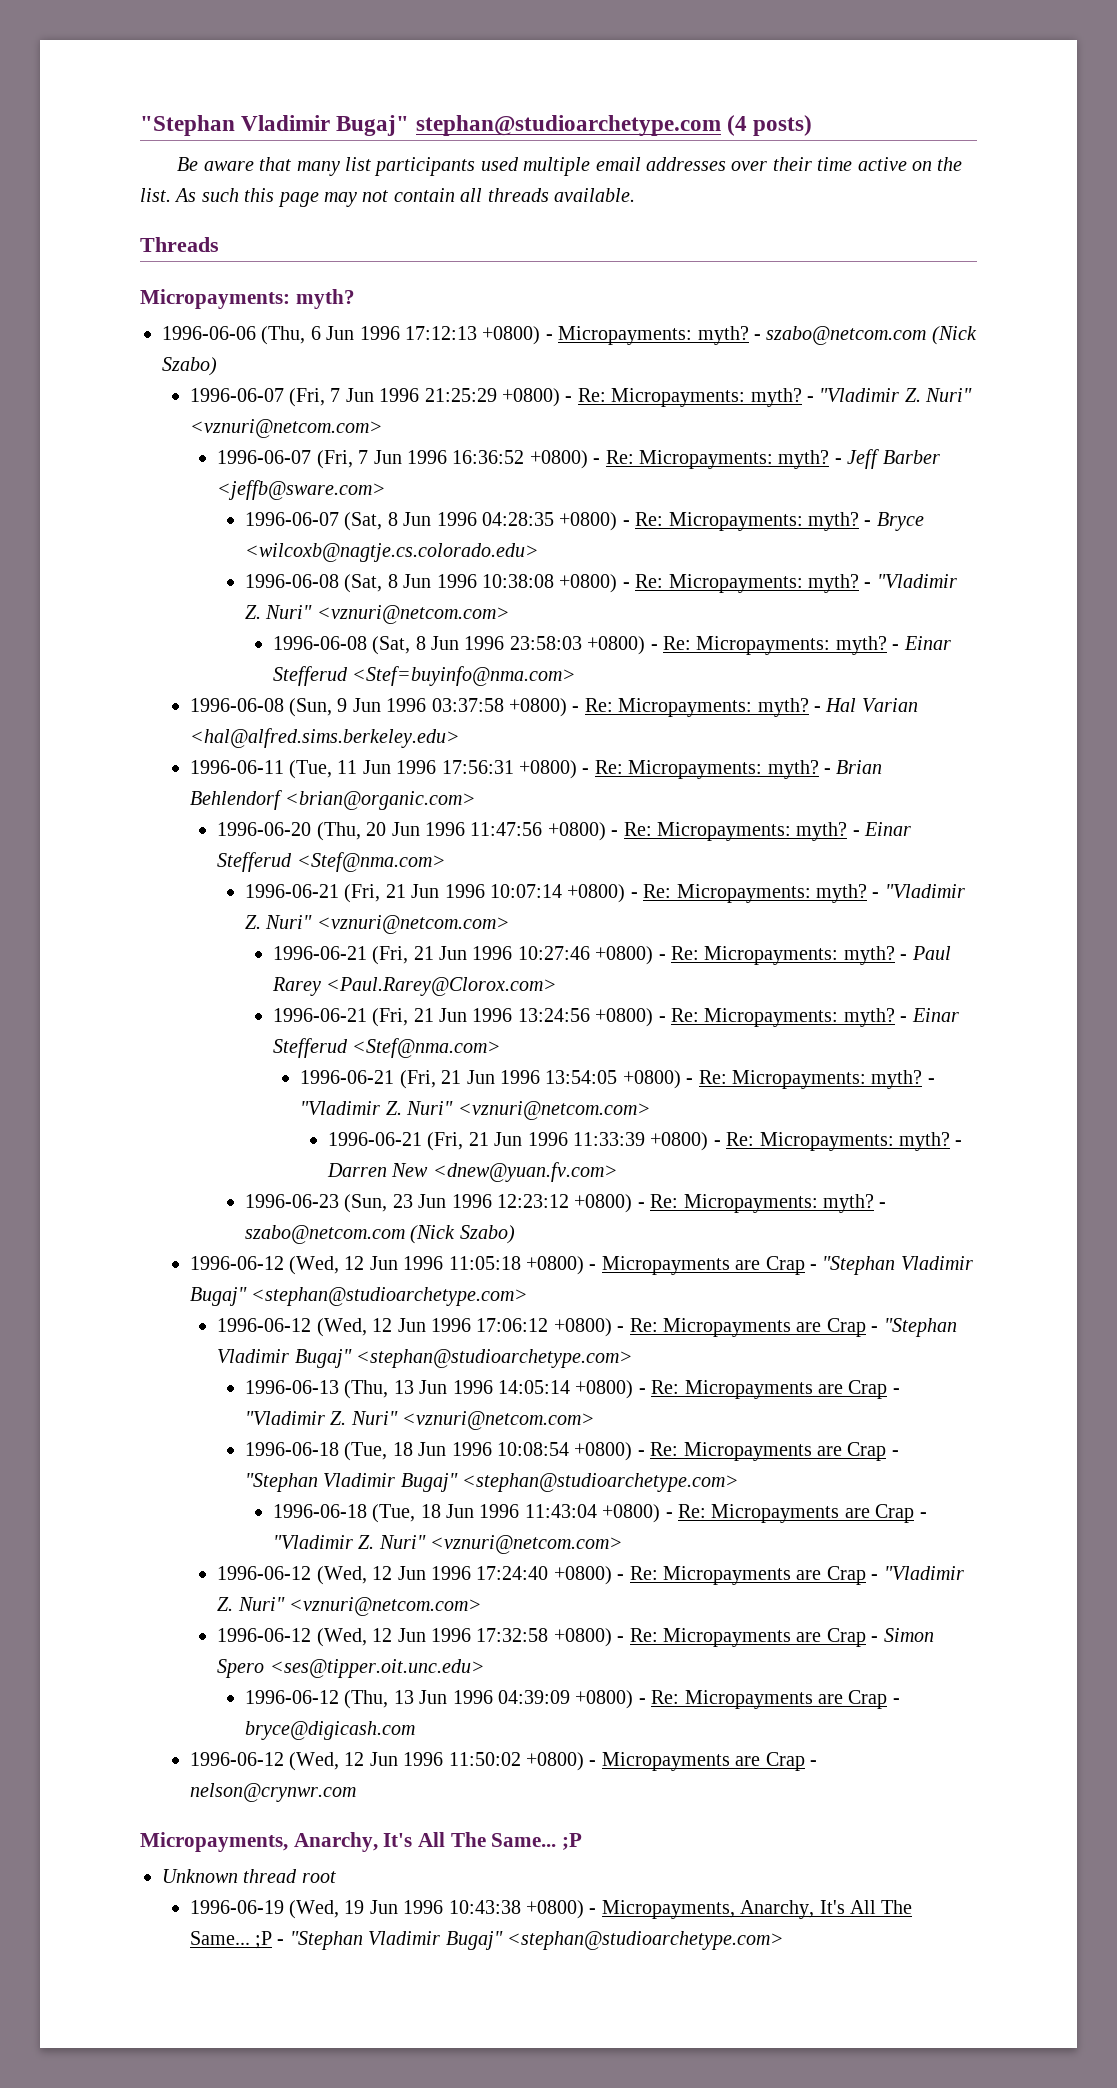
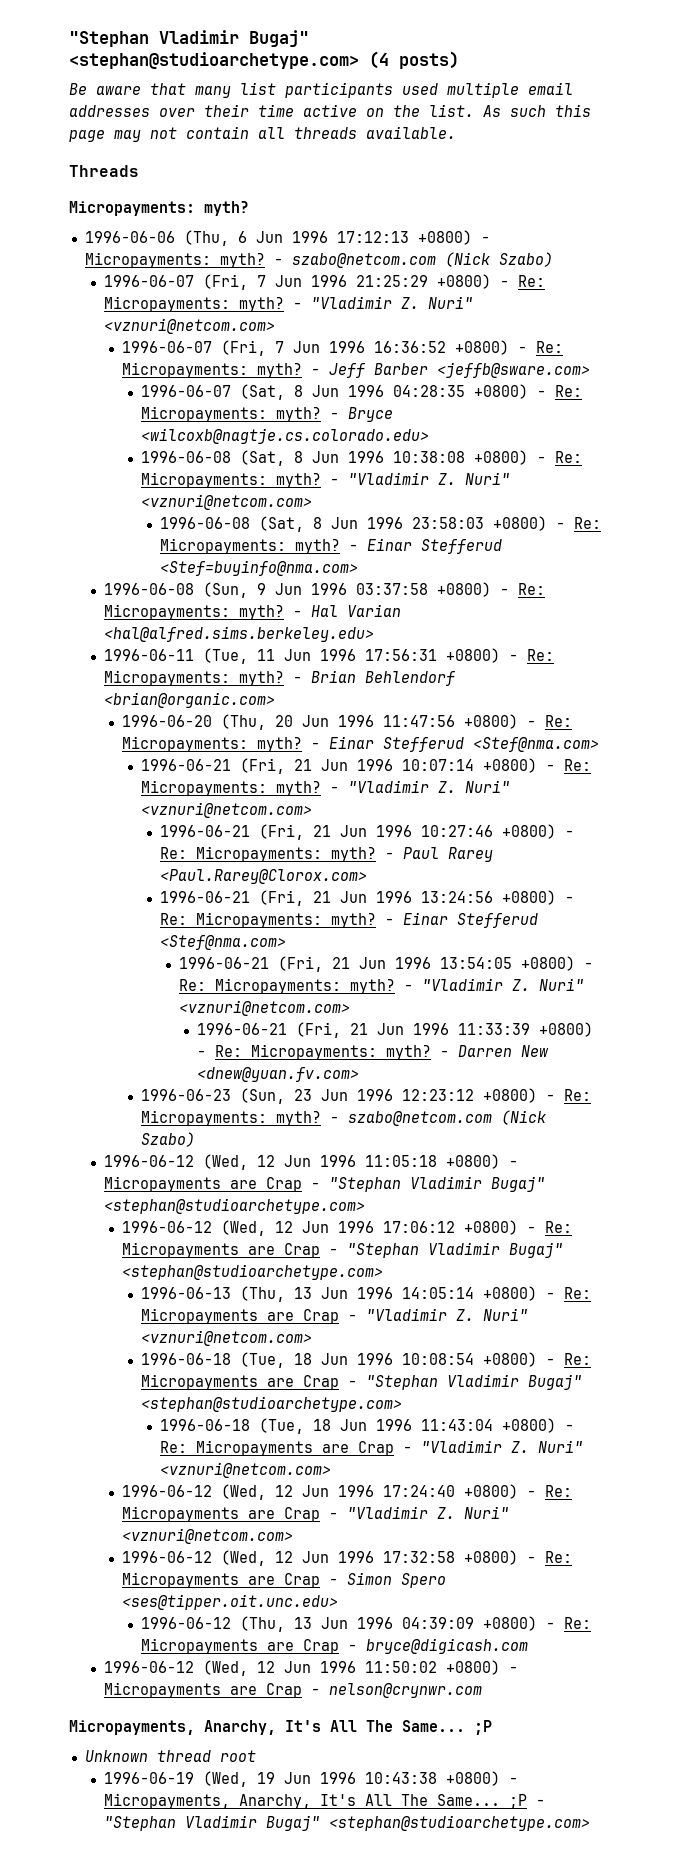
- "Stephan Vladimir Bugaj" stephan@studioarchetype.com (4 posts)
+ "Stephan Vladimir Bugaj" <stephan@studioarchetype.com> (4 posts)

